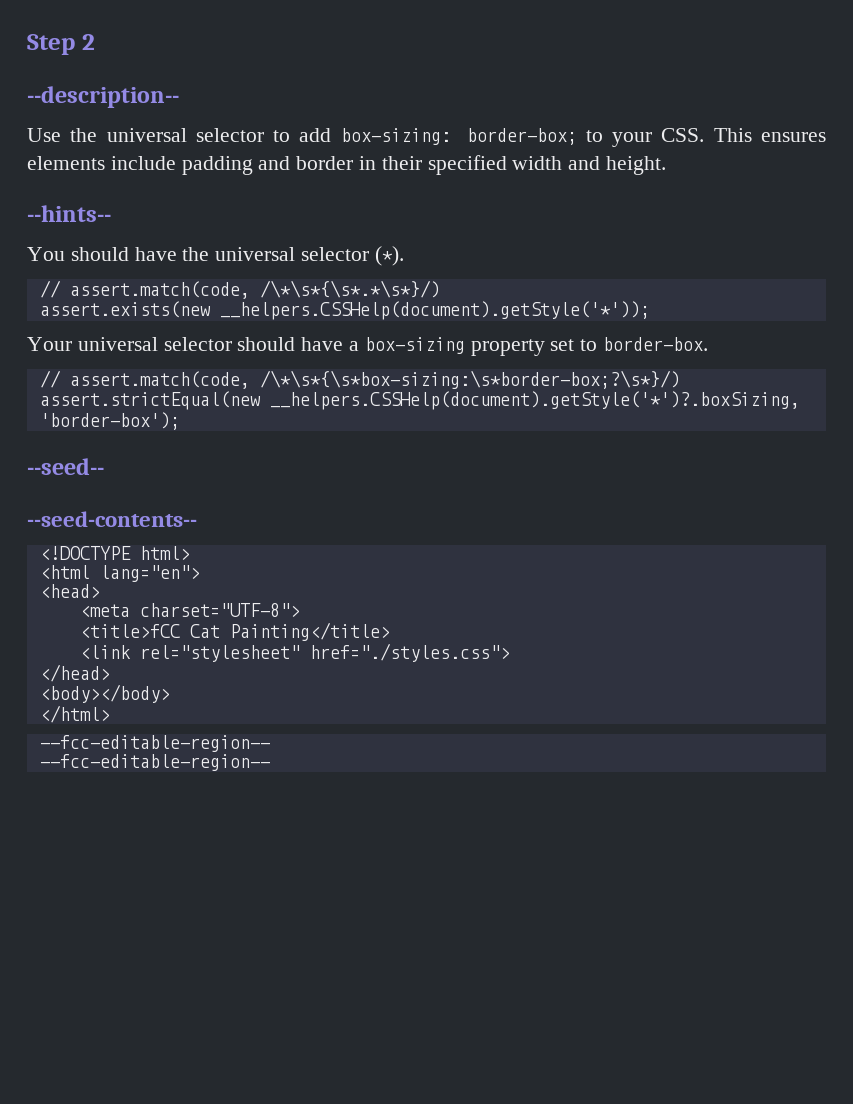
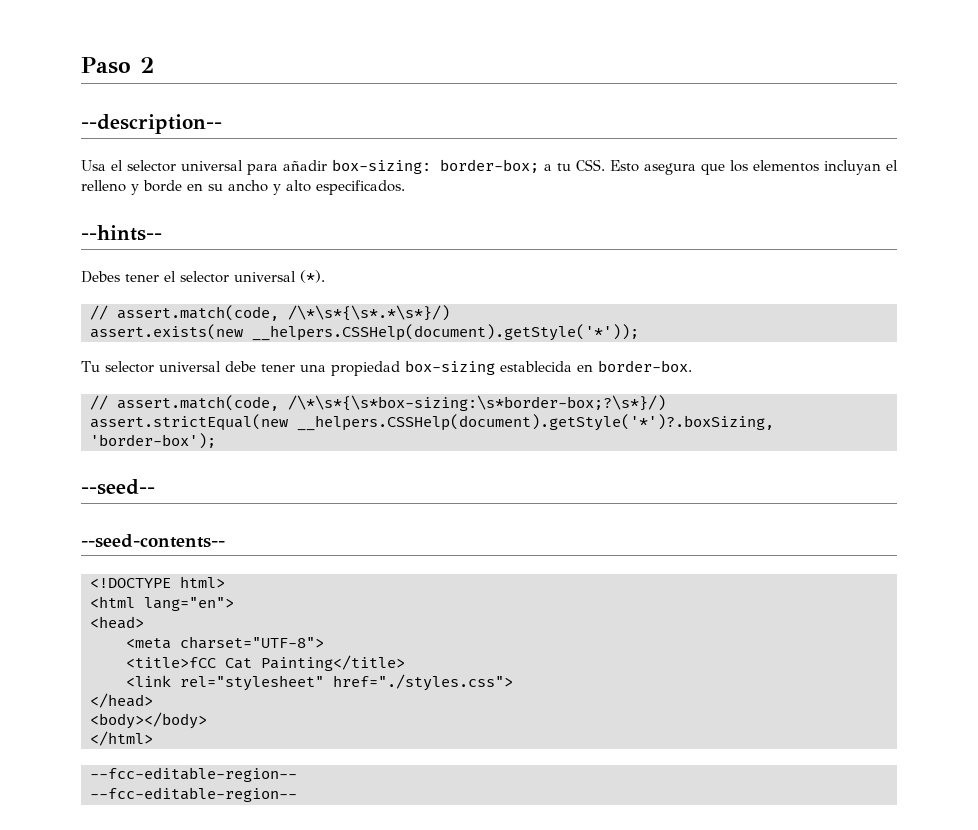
- Step 2
+ Paso 2
- Use the universal selector to add box-sizing: border-box; to your CSS. This ensures elements include padding and border in their specified width and height.
+ Usa el selector universal para añadir box-sizing: border-box; a tu CSS. Esto asegura que los elementos incluyan el relleno y borde en su ancho y alto especificados.
  --hints--
- You should have the universal selector (*).
+ Debes tener el selector universal (*).
- Your universal selector should have a box-sizing property set to border-box.
+ Tu selector universal debe tener una propiedad box-sizing establecida en border-box.

